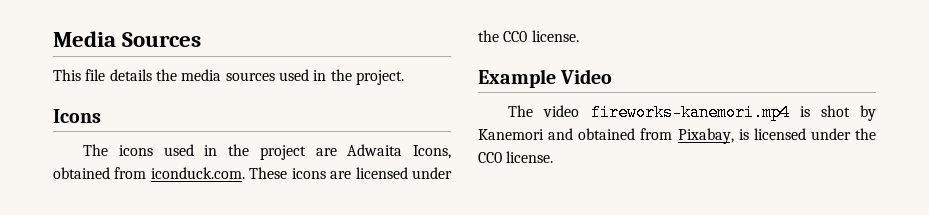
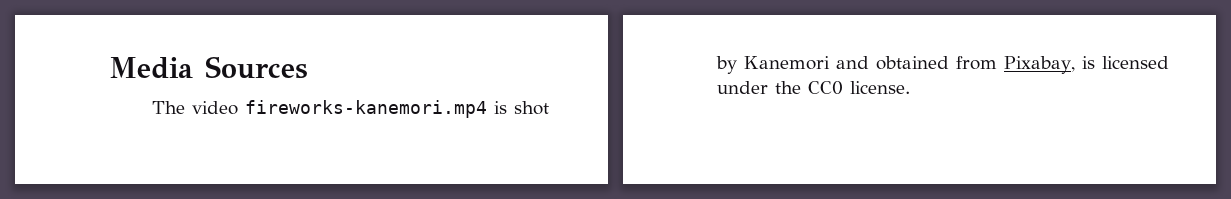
- This file details the media sources used in the project.
- Icons
- The icons used in the project are Adwaita Icons, obtained from iconduck.com. These icons are licensed under the CC0 license.
- Example Video

